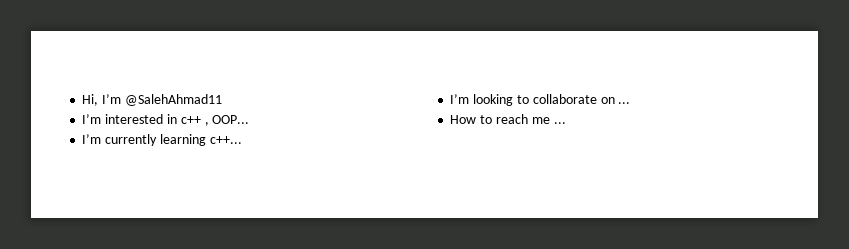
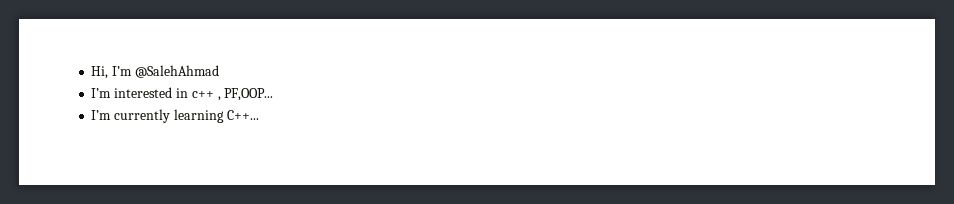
- Hi, I’m @SalehAhmad11
+ Hi, I’m @SalehAhmad
- I’m interested in c++ , OOP...
+ I’m interested in c++ , PF,OOP...
- I’m currently learning c++...
- I’m looking to collaborate on ...
- How to reach me ...
+ I’m currently learning C++...

